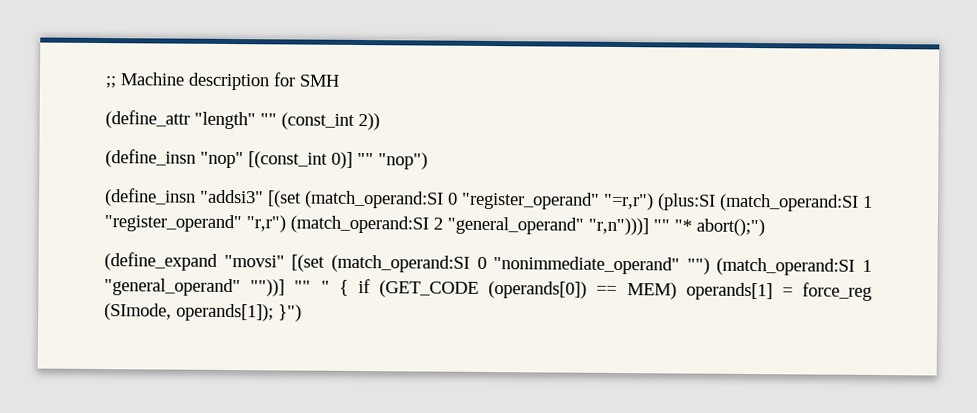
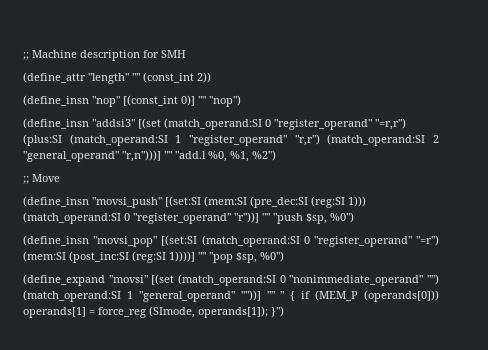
- (define_insn "addsi3" [(set (match_operand:SI 0 "register_operand" "=r,r") (plus:SI (match_operand:SI 1 "register_operand" "r,r") (match_operand:SI 2 "general_operand" "r,n")))] "" "* abort();")
+ (define_insn "addsi3" [(set (match_operand:SI 0 "register_operand" "=r,r") (plus:SI (match_operand:SI 1 "register_operand" "r,r") (match_operand:SI 2 "general_operand" "r,n")))] "" "add.l %0, %1, %2")
+ ;; Move
+ (define_insn "movsi_push" [(set:SI (mem:SI (pre_dec:SI (reg:SI 1))) (match_operand:SI 0 "register_operand" "r"))] "" "push $sp, %0")
+ (define_insn "movsi_pop" [(set:SI (match_operand:SI 0 "register_operand" "=r") (mem:SI (post_inc:SI (reg:SI 1))))] "" "pop $sp, %0")
- (define_expand "movsi" [(set (match_operand:SI 0 "nonimmediate_operand" "") (match_operand:SI 1 "general_operand" ""))] "" " { if (GET_CODE (operands[0]) == MEM) operands[1] = force_reg (SImode, operands[1]); }")
+ (define_expand "movsi" [(set (match_operand:SI 0 "nonimmediate_operand" "") (match_operand:SI 1 "general_operand" ""))] "" " { if (MEM_P (operands[0])) operands[1] = force_reg (SImode, operands[1]); }")

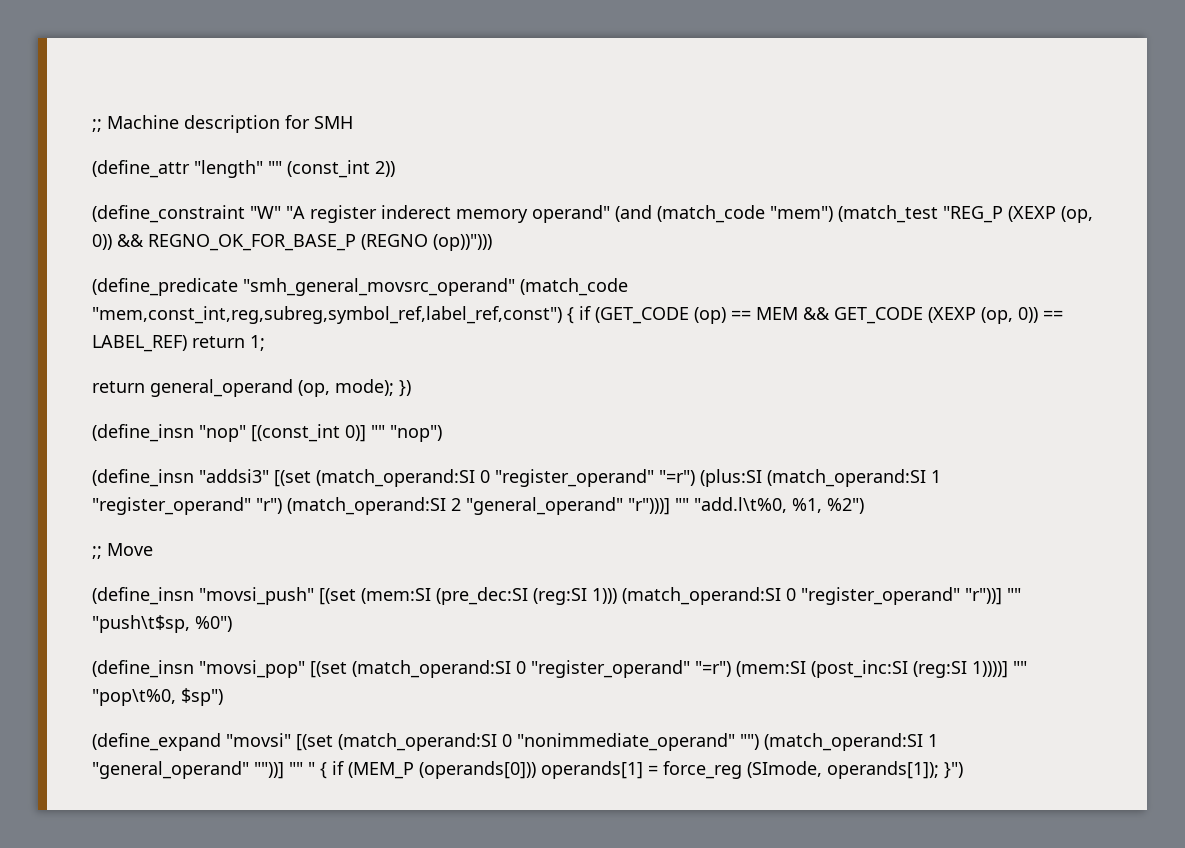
+ (define_constraint "W" "A register inderect memory operand" (and (match_code "mem") (match_test "REG_P (XEXP (op, 0)) && REGNO_OK_FOR_BASE_P (REGNO (op))")))
+ (define_predicate "smh_general_movsrc_operand" (match_code "mem,const_int,reg,subreg,symbol_ref,label_ref,const") { if (GET_CODE (op) == MEM && GET_CODE (XEXP (op, 0)) == LABEL_REF) return 1;
+ return general_operand (op, mode); })
- (define_insn "addsi3" [(set (match_operand:SI 0 "register_operand" "=r,r") (plus:SI (match_operand:SI 1 "register_operand" "r,r") (match_operand:SI 2 "general_operand" "r,n")))] "" "add.l %0, %1, %2")
+ (define_insn "addsi3" [(set (match_operand:SI 0 "register_operand" "=r") (plus:SI (match_operand:SI 1 "register_operand" "r") (match_operand:SI 2 "general_operand" "r")))] "" "add.l\t%0, %1, %2")
- (define_insn "movsi_push" [(set:SI (mem:SI (pre_dec:SI (reg:SI 1))) (match_operand:SI 0 "register_operand" "r"))] "" "push $sp, %0")
+ (define_insn "movsi_push" [(set (mem:SI (pre_dec:SI (reg:SI 1))) (match_operand:SI 0 "register_operand" "r"))] "" "push\t$sp, %0")
- (define_insn "movsi_pop" [(set:SI (match_operand:SI 0 "register_operand" "=r") (mem:SI (post_inc:SI (reg:SI 1))))] "" "pop $sp, %0")
+ (define_insn "movsi_pop" [(set (match_operand:SI 0 "register_operand" "=r") (mem:SI (post_inc:SI (reg:SI 1))))] "" "pop\t%0, $sp")

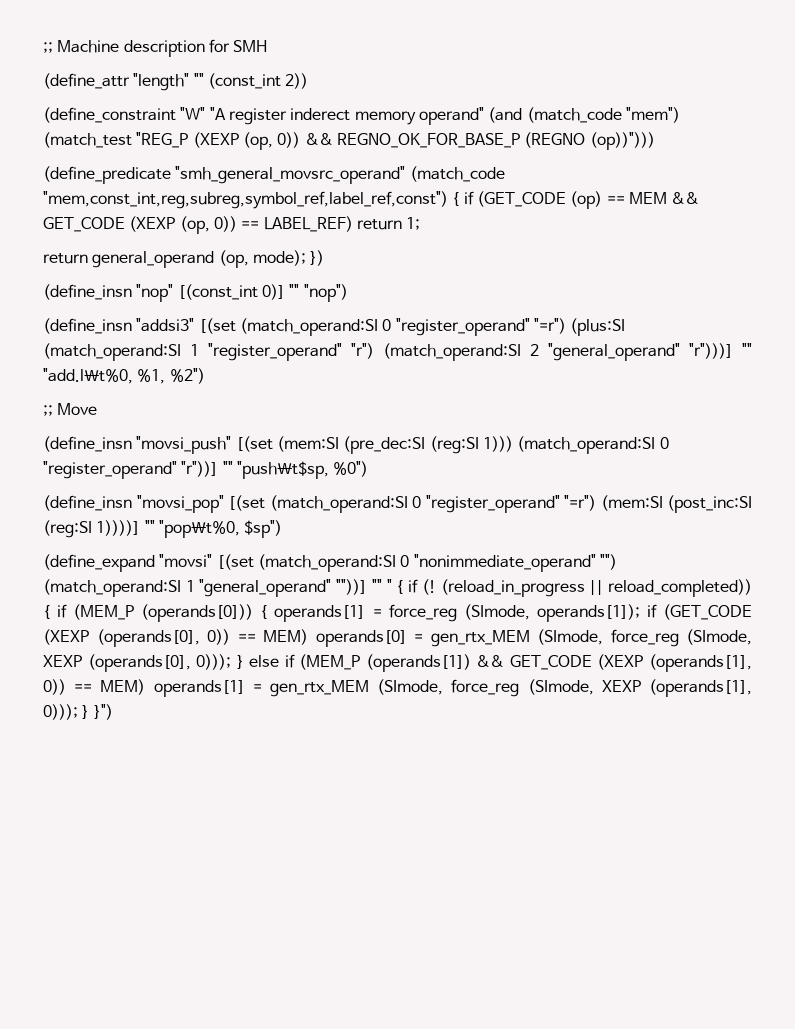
- (define_expand "movsi" [(set (match_operand:SI 0 "nonimmediate_operand" "") (match_operand:SI 1 "general_operand" ""))] "" " { if (MEM_P (operands[0])) operands[1] = force_reg (SImode, operands[1]); }")
+ (define_expand "movsi" [(set (match_operand:SI 0 "nonimmediate_operand" "") (match_operand:SI 1 "general_operand" ""))] "" " { if (! (reload_in_progress || reload_completed)) { if (MEM_P (operands[0])) { operands[1] = force_reg (SImode, operands[1]); if (GET_CODE (XEXP (operands[0], 0)) == MEM) operands[0] = gen_rtx_MEM (SImode, force_reg (SImode, XEXP (operands[0], 0))); } else if (MEM_P (operands[1]) && GET_CODE (XEXP (operands[1], 0)) == MEM) operands[1] = gen_rtx_MEM (SImode, force_reg (SImode, XEXP (operands[1], 0))); } }")

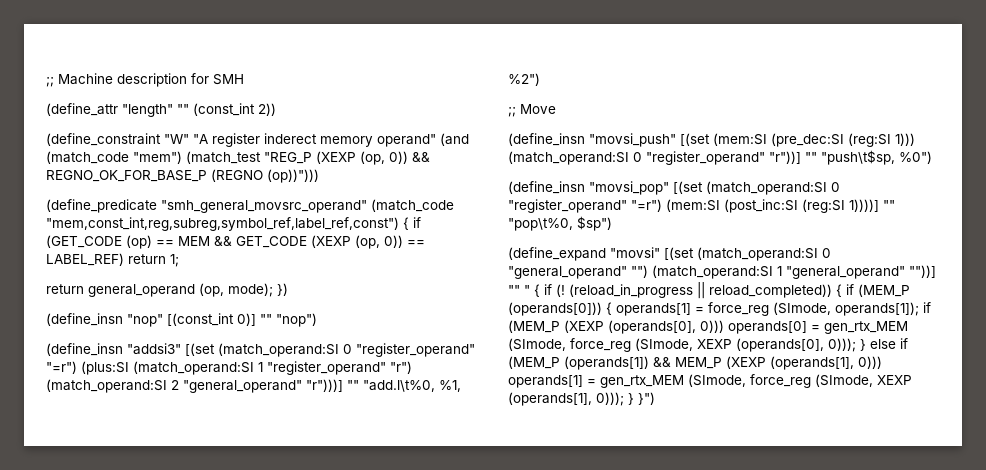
- (define_expand "movsi" [(set (match_operand:SI 0 "nonimmediate_operand" "") (match_operand:SI 1 "general_operand" ""))] "" " { if (!
+ (define_expand "movsi" [(set (match_operand:SI 0 "general_operand" "") (match_operand:SI 1 "general_operand" ""))] "" " { if (!
- (reload_in_progress || reload_completed)) { if (MEM_P (operands[0])) { operands[1] = force_reg (SImode, operands[1]); if (GET_CODE (XEXP (operands[0], 0)) == MEM) operands[0] = gen_rtx_MEM (SImode, force_reg (SImode, XEXP (operands[0], 0))); } else if (MEM_P (operands[1]) && GET_CODE (XEXP (operands[1], 0)) == MEM) operands[1] = gen_rtx_MEM (SImode, force_reg (SImode, XEXP (operands[1], 0))); } }")
+ (reload_in_progress || reload_completed)) { if (MEM_P (operands[0])) { operands[1] = force_reg (SImode, operands[1]); if (MEM_P (XEXP (operands[0], 0))) operands[0] = gen_rtx_MEM (SImode, force_reg (SImode, XEXP (operands[0], 0))); } else if (MEM_P (operands[1]) && MEM_P (XEXP (operands[1], 0))) operands[1] = gen_rtx_MEM (SImode, force_reg (SImode, XEXP (operands[1], 0))); } }")

